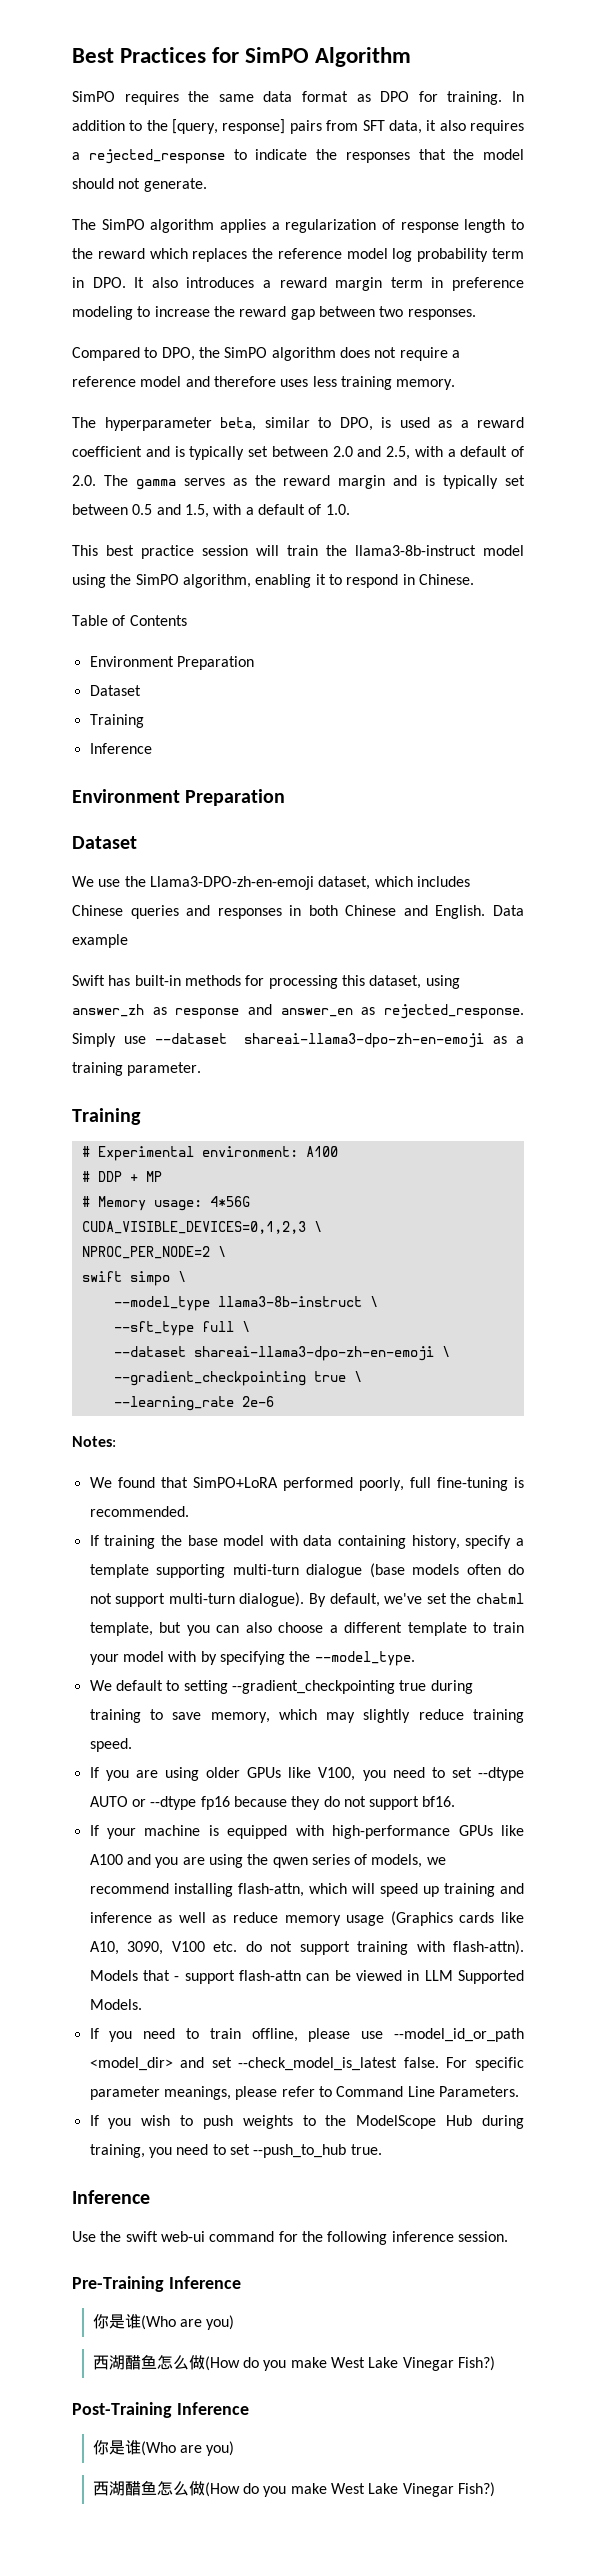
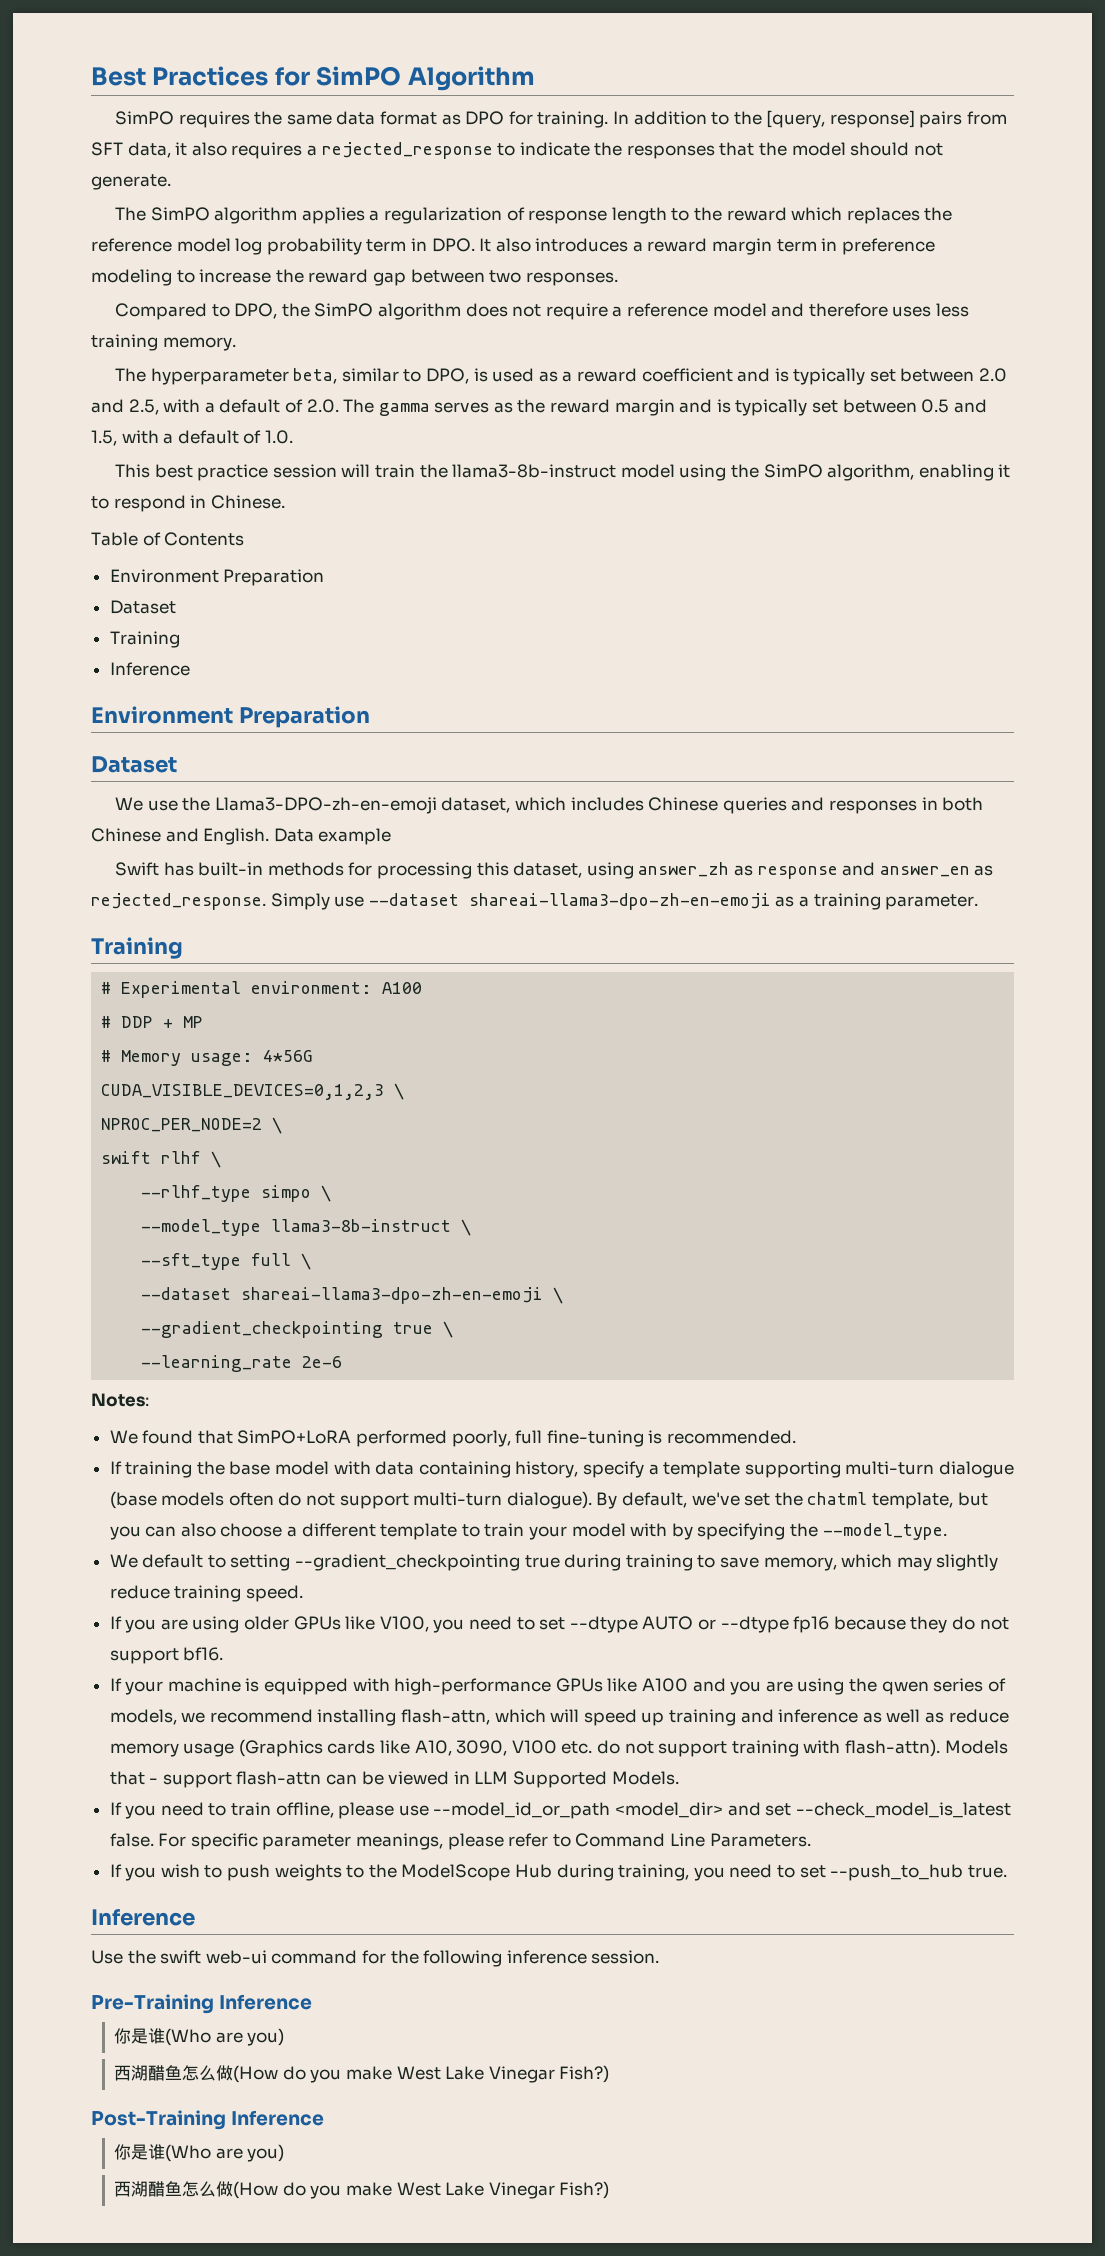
- swift simpo \
+ swift rlhf \
+ --rlhf_type simpo \

